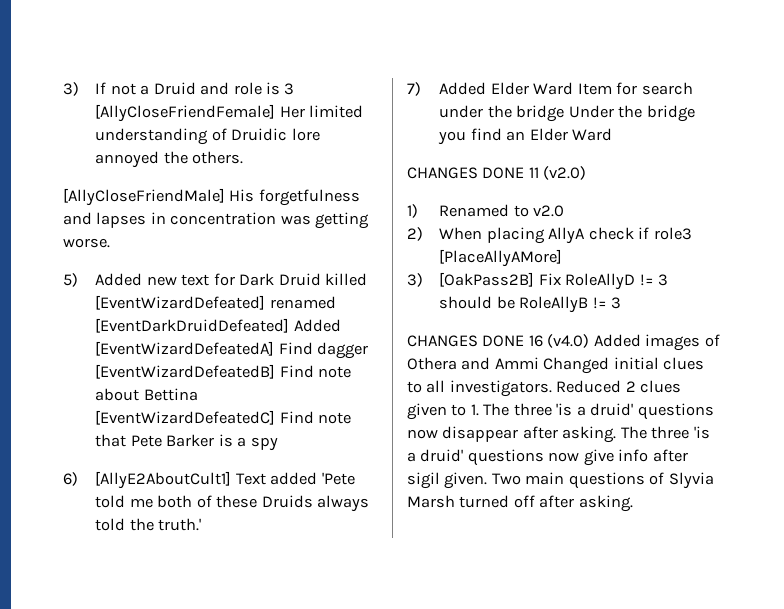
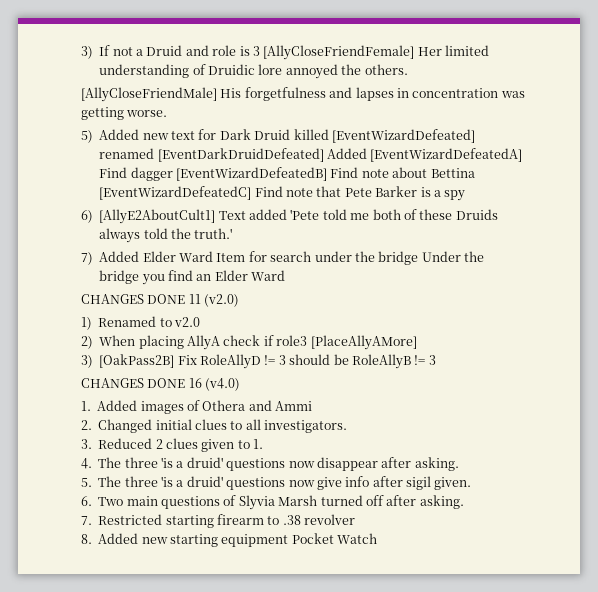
- CHANGES DONE 16 (v4.0) Added images of Othera and Ammi Changed initial clues to all investigators. Reduced 2 clues given to 1. The three 'is a druid' questions now disappear after asking. The three 'is a druid' questions now give info after sigil given. Two main questions of Slyvia Marsh turned off after asking.
+ CHANGES DONE 16 (v4.0)
+ 1. Added images of Othera and Ammi
+ 2. Changed initial clues to all investigators.
+ 3. Reduced 2 clues given to 1.
+ 4. The three 'is a druid' questions now disappear after asking.
+ 5. The three 'is a druid' questions now give info after sigil given.
+ 6. Two main questions of Slyvia Marsh turned off after asking.
+ 7. Restricted starting firearm to .38 revolver
+ 8. Added new starting equipment Pocket Watch

